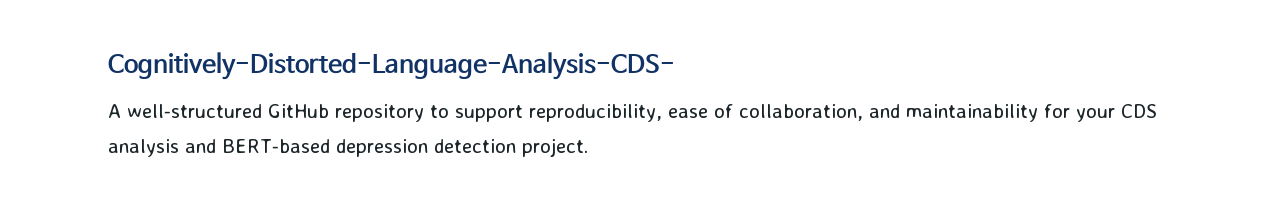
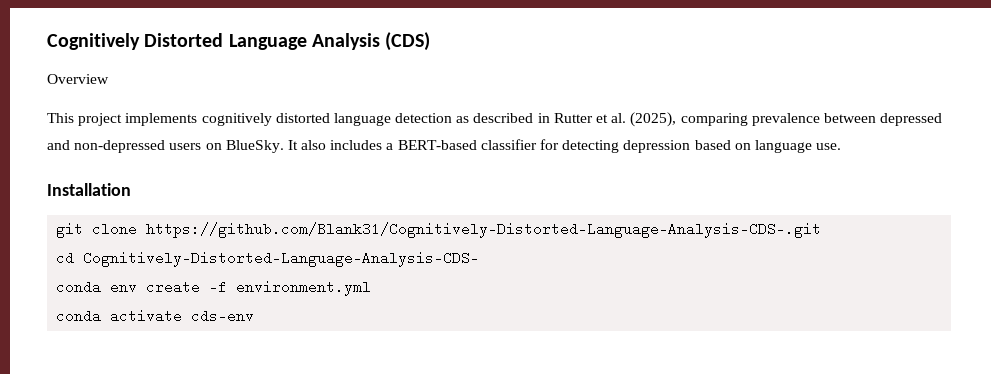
- Cognitively-Distorted-Language-Analysis-CDS-
- A well‑structured GitHub repository to support reproducibility, ease of collaboration, and maintainability for your CDS analysis and BERT‑based depression detection project.
+ Cognitively Distorted Language Analysis (CDS)
+ Overview
+ This project implements cognitively distorted language detection as described in Rutter et al. (2025), comparing prevalence between depressed and non-depressed users on BlueSky. It also includes a BERT-based classifier for detecting depression based on language use.
+ Installation
+ git clone https://github.com/Blank31/Cognitively-Distorted-Language-Analysis-CDS-.git
+ cd Cognitively-Distorted-Language-Analysis-CDS-
+ conda env create -f environment.yml
+ conda activate cds-env

